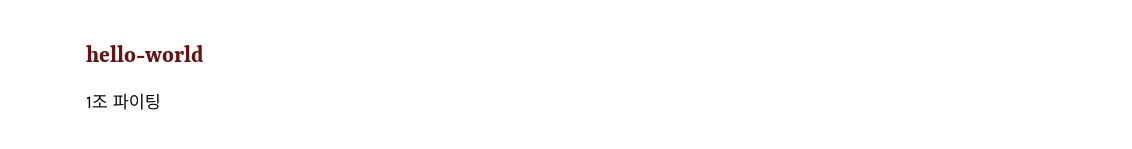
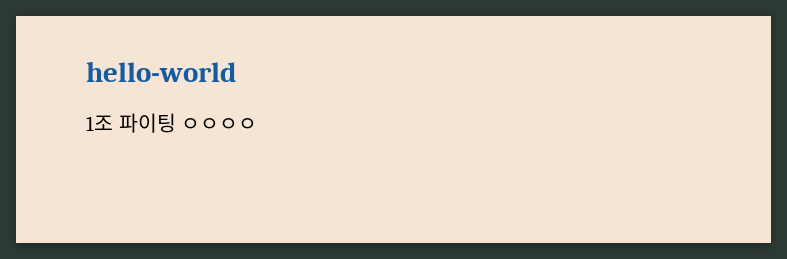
- 1조 파이팅
+ 1조 파이팅 ㅇㅇㅇㅇ

